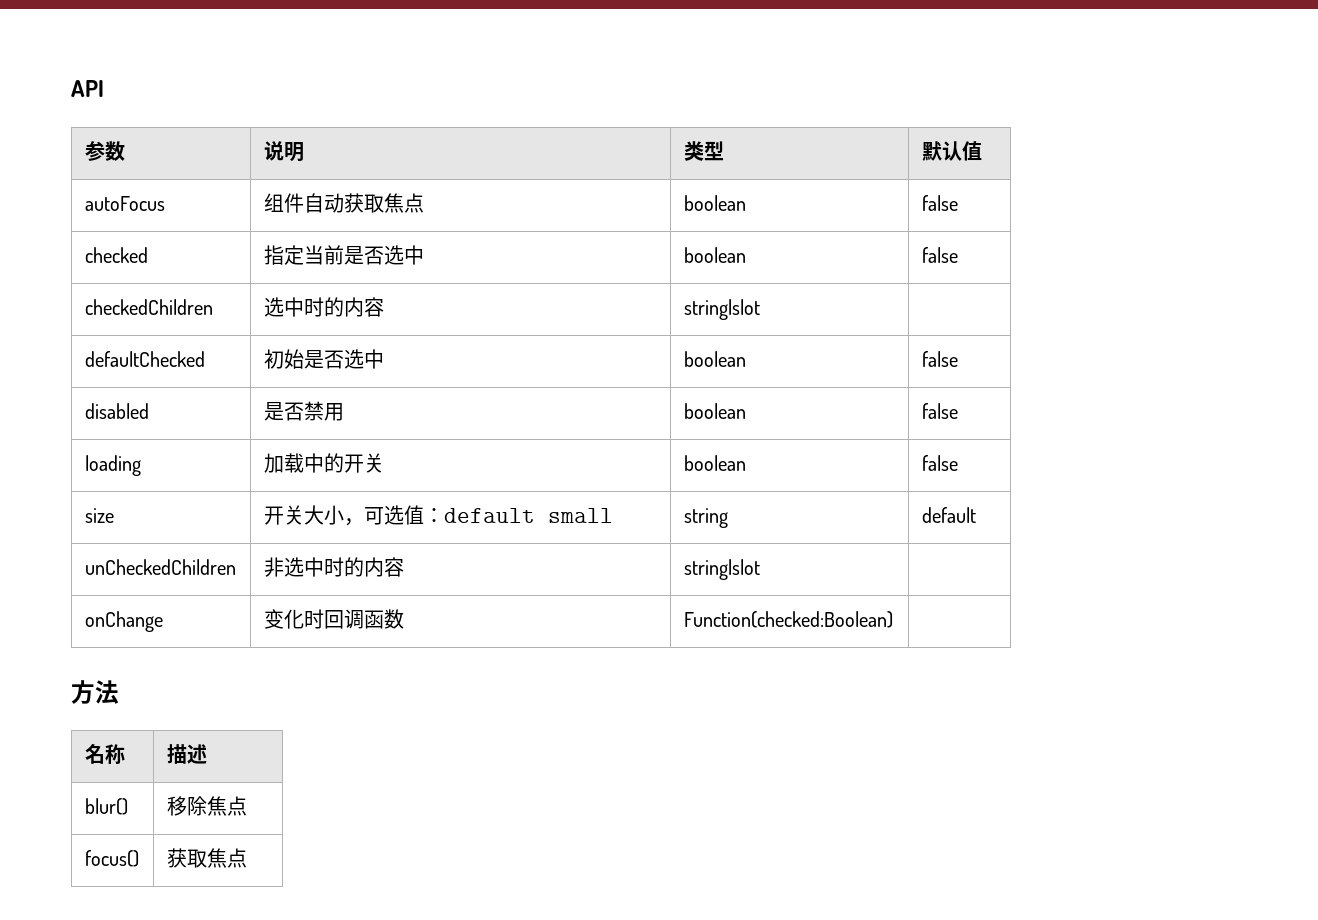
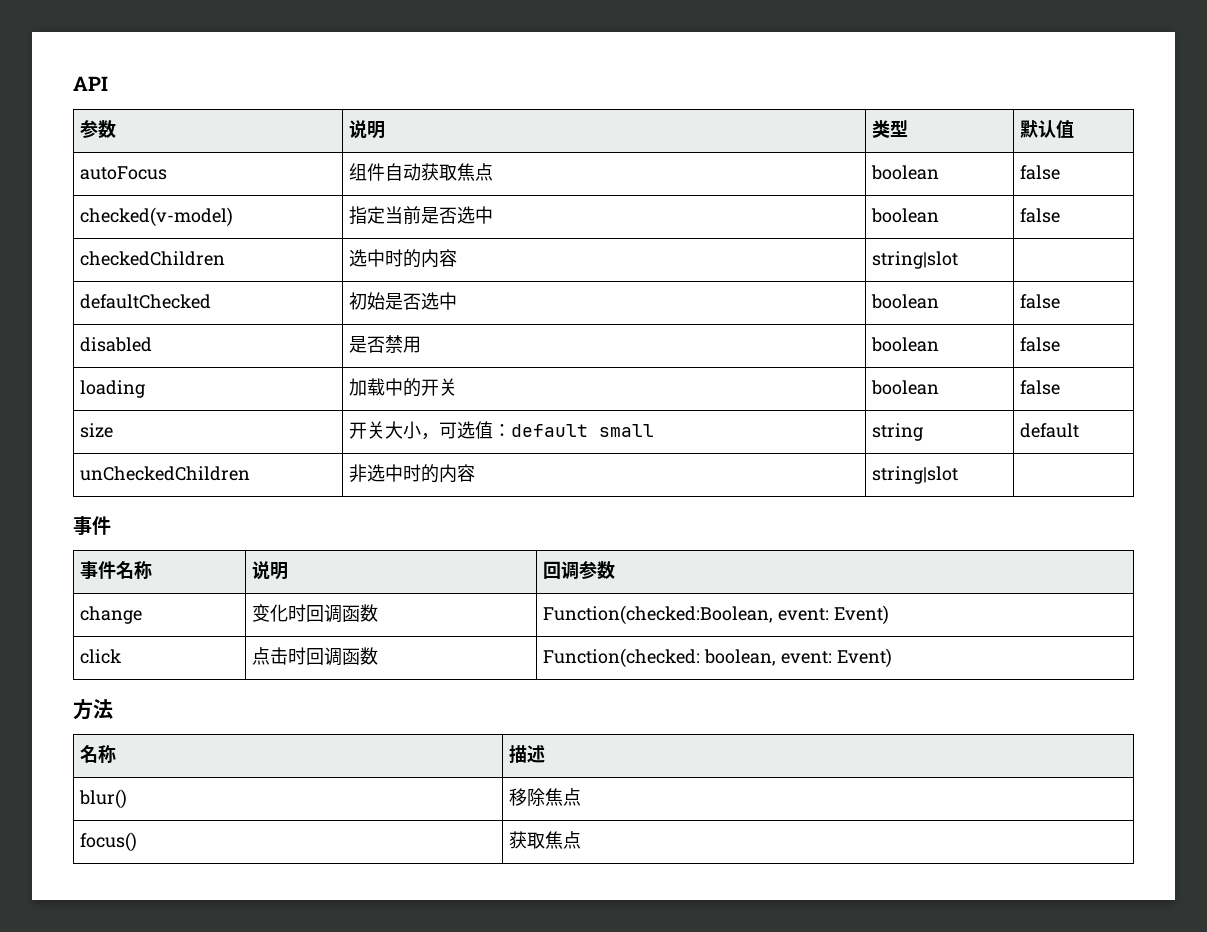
- checked | 指定当前是否选中 | boolean | false
+ checked(v-model) | 指定当前是否选中 | boolean | false
  unCheckedChildren | 非选中时的内容 | string|slot |
- onChange | 变化时回调函数 | Function(checked:Boolean) |
+ 事件
+ 事件名称 | 说明 | 回调参数
+ change | 变化时回调函数 | Function(checked:Boolean, event: Event)
+ click | 点击时回调函数 | Function(checked: boolean, event: Event)

